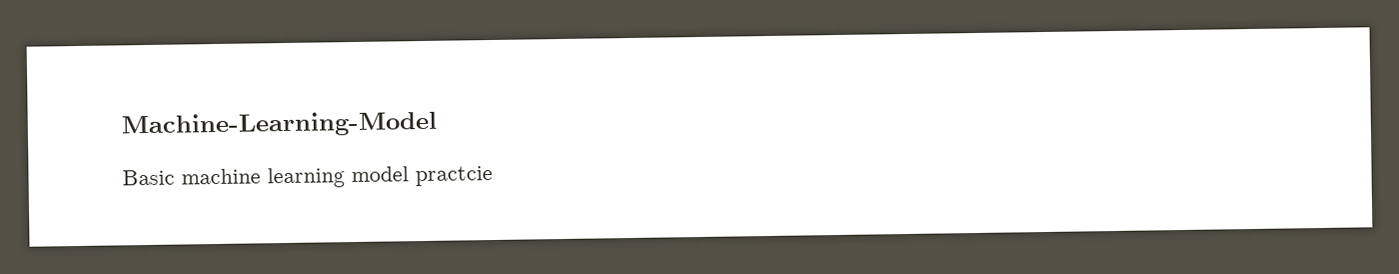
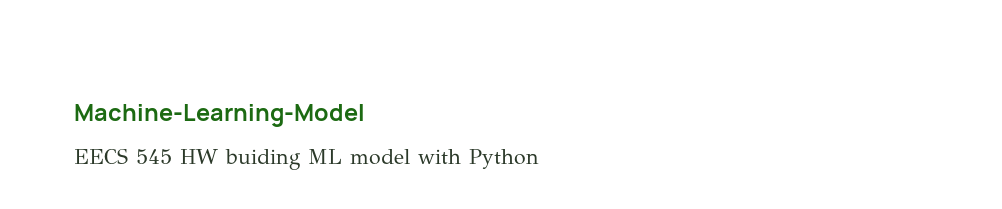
- Basic machine learning model practcie
+ EECS 545 HW buiding ML model with Python

